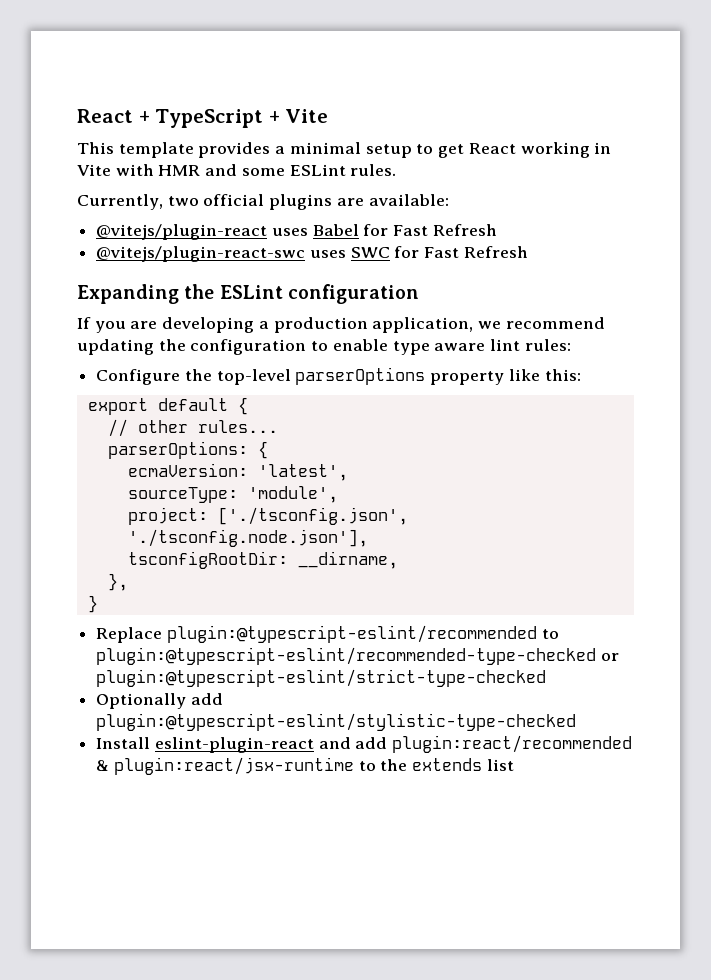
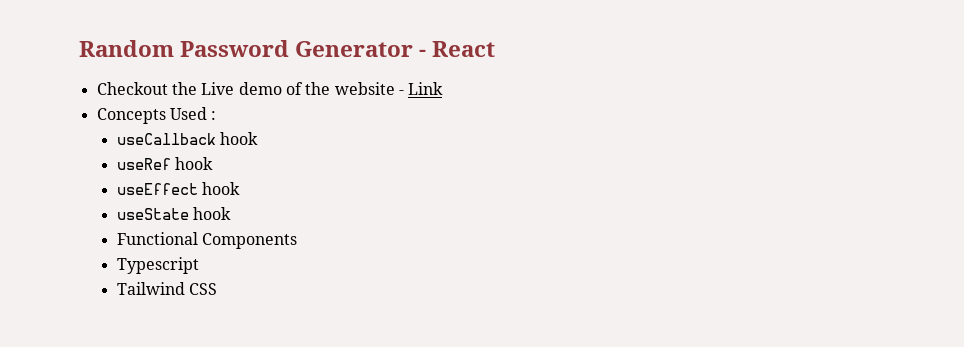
- React + TypeScript + Vite
- This template provides a minimal setup to get React working in Vite with HMR and some ESLint rules.
- Currently, two official plugins are available:
- @vitejs/plugin-react uses Babel for Fast Refresh
- @vitejs/plugin-react-swc uses SWC for Fast Refresh
- Expanding the ESLint configuration
- If you are developing a production application, we recommend updating the configuration to enable type aware lint rules:
- Configure the top-level parserOptions property like this:
- export default {
- // other rules...
- parserOptions: {
- ecmaVersion: 'latest',
- sourceType: 'module',
- project: ['./tsconfig.json', './tsconfig.node.json'],
- tsconfigRootDir: __dirname,
- },
- }
- Replace plugin:@typescript-eslint/recommended to plugin:@typescript-eslint/recommended-type-checked or plugin:@typescript-eslint/strict-type-checked
- Optionally add plugin:@typescript-eslint/stylistic-type-checked
- Install eslint-plugin-react and add plugin:react/recommended & plugin:react/jsx-runtime to the extends list
+ Random Password Generator - React
+ Checkout the Live demo of the website - Link
+ Concepts Used :
+ useCallback hook
+ useRef hook
+ useEffect hook
+ useState hook
+ Functional Components
+ Typescript
+ Tailwind CSS

